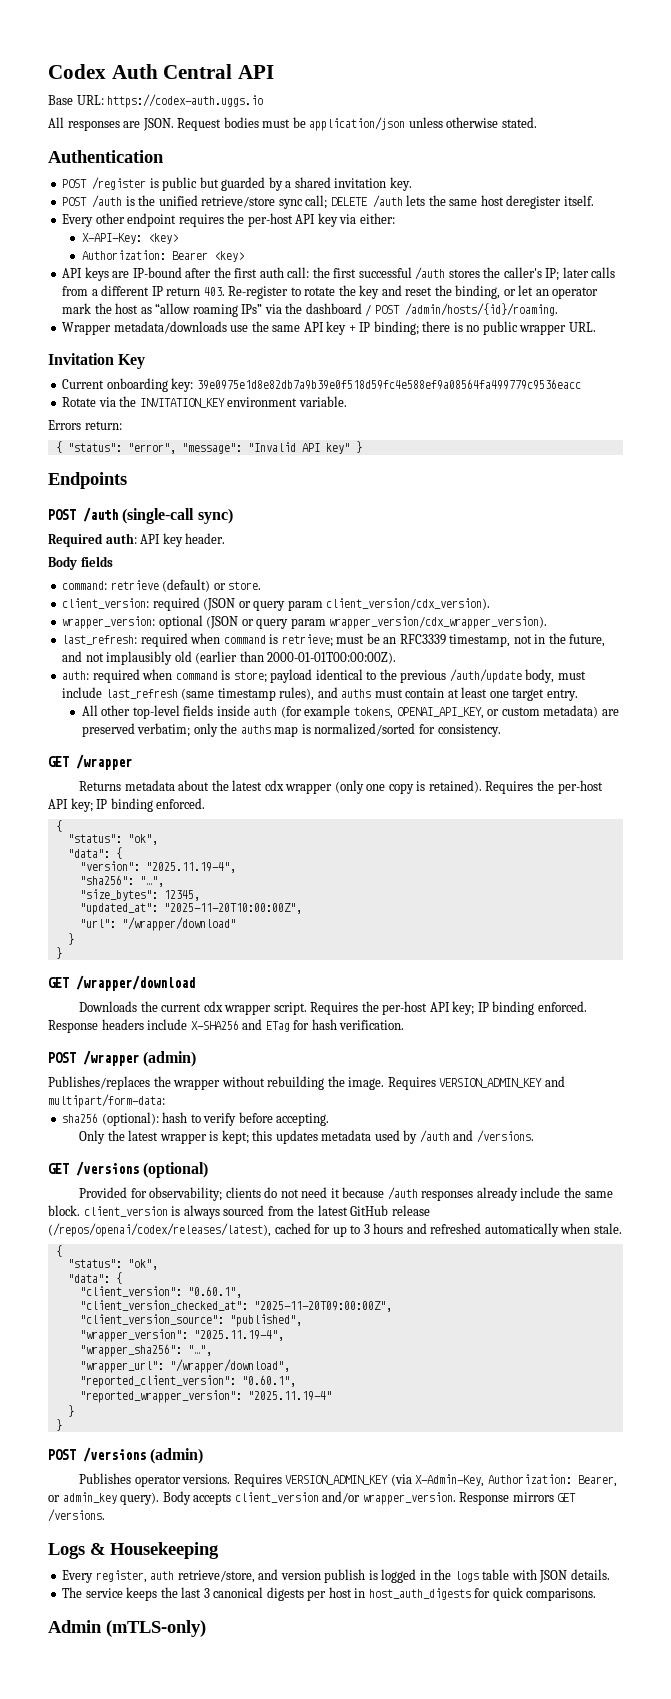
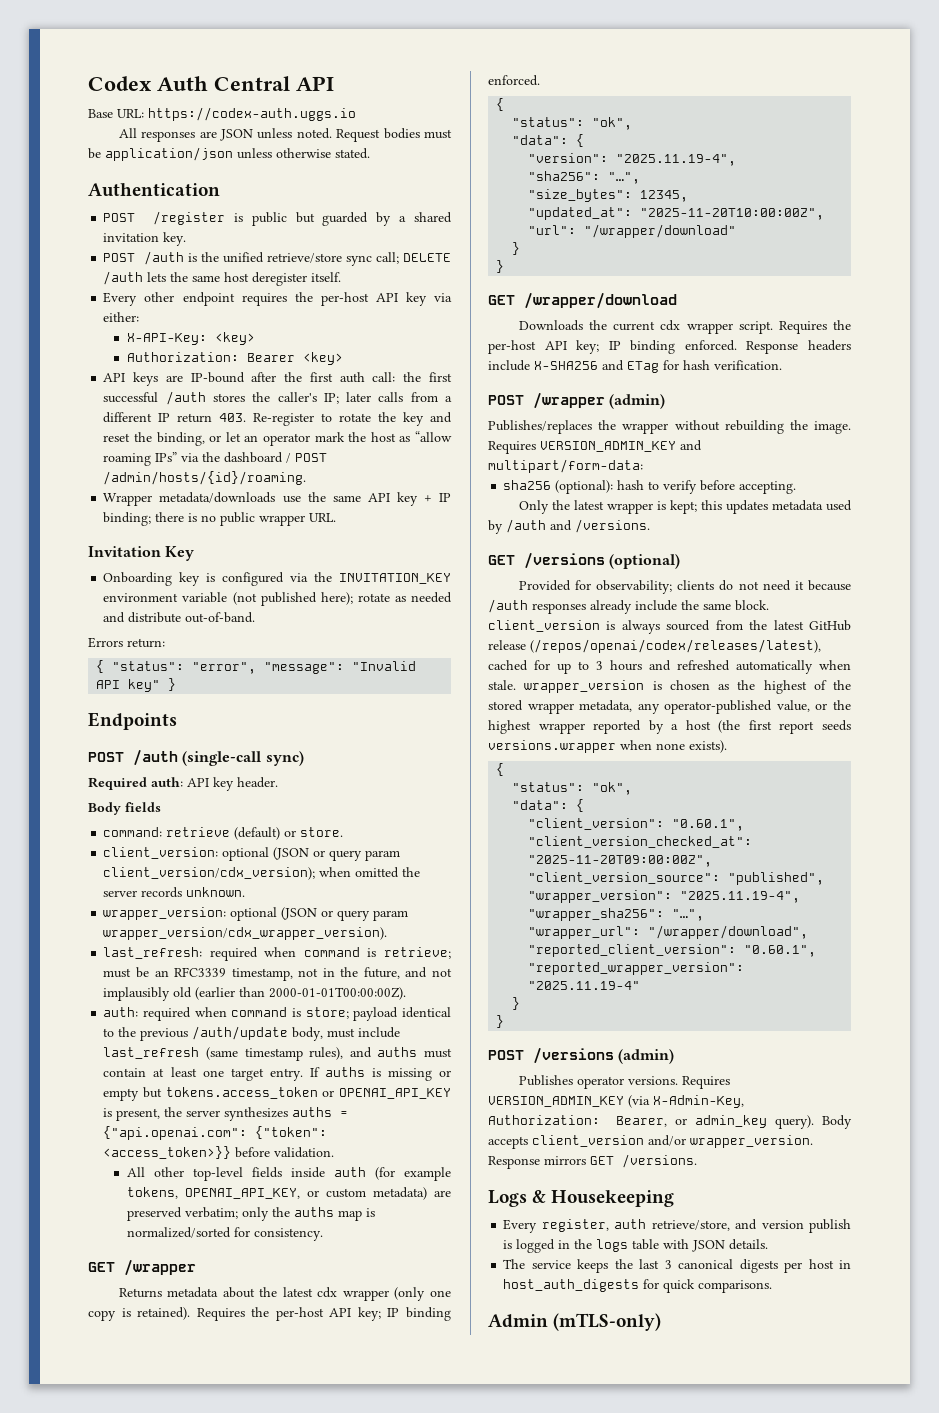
- All responses are JSON.
+ All responses are JSON unless noted.
- Current onboarding key: 39e0975e1d8e82db7a9b39e0f518d59fc4e588ef9a08564fa499779c9536eacc
- Rotate via the INVITATION_KEY environment variable.
+ Onboarding key is configured via the INVITATION_KEY environment variable (not published here); rotate as needed and distribute out-of-band.
- client_version: required (JSON or query param client_version/cdx_version).
+ client_version: optional (JSON or query param client_version/cdx_version); when omitted the server records unknown.
+ If auths is missing or empty but tokens.access_token or OPENAI_API_KEY is present, the server synthesizes auths = {"api.openai.com": {"token": <access_token>}} before validation.
- Provided for observability; clients do not need it because /auth responses already include the same block. client_version is always sourced from the latest GitHub release (/repos/openai/codex/releases/latest), cached for up to 3 hours and refreshed automatically when stale.
+ Provided for observability; clients do not need it because /auth responses already include the same block. client_version is always sourced from the latest GitHub release (/repos/openai/codex/releases/latest), cached for up to 3 hours and refreshed automatically when stale. wrapper_version is chosen as the highest of the stored wrapper metadata, any operator-published value, or the highest wrapper reported by a host (the first report seeds versions.wrapper when none exists).

